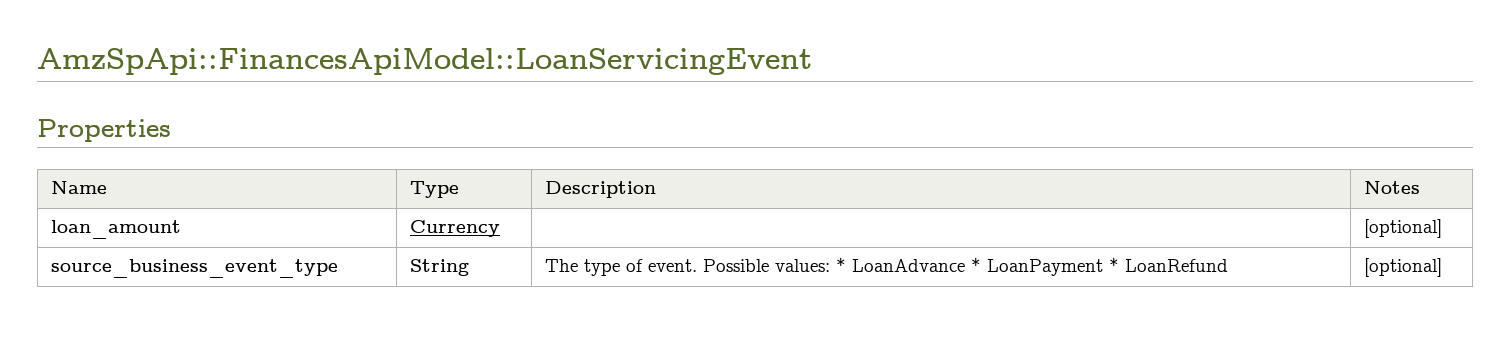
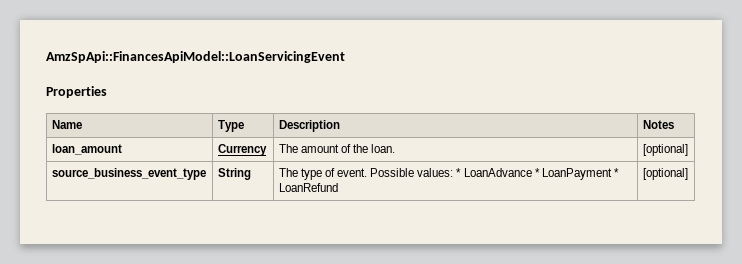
- loan_amount | Currency | | [optional]
+ loan_amount | Currency | The amount of the loan. | [optional]

